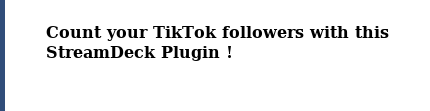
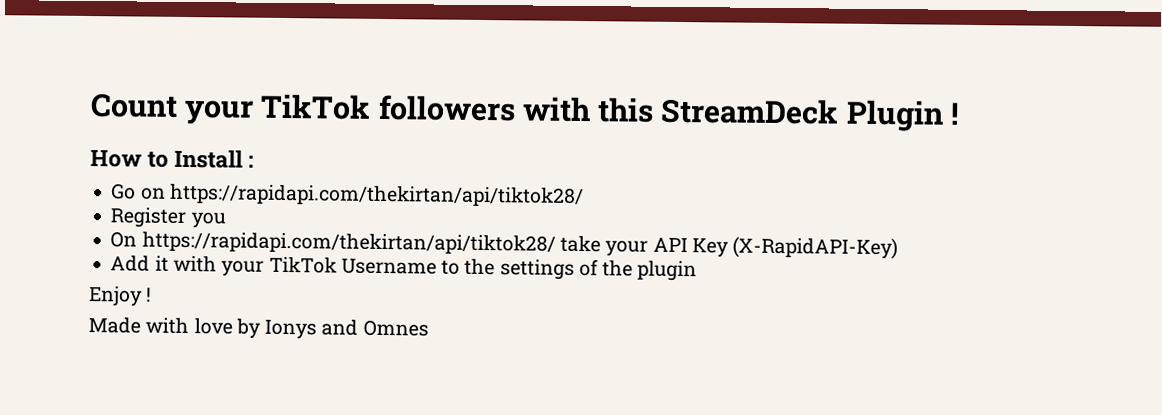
+ How to Install :
+ Go on https://rapidapi.com/thekirtan/api/tiktok28/
+ Register you
+ On https://rapidapi.com/thekirtan/api/tiktok28/ take your API Key (X-RapidAPI-Key)
+ Add it with your TikTok Username to the settings of the plugin
+ Enjoy !
+ Made with love by Ionys and Omnes

